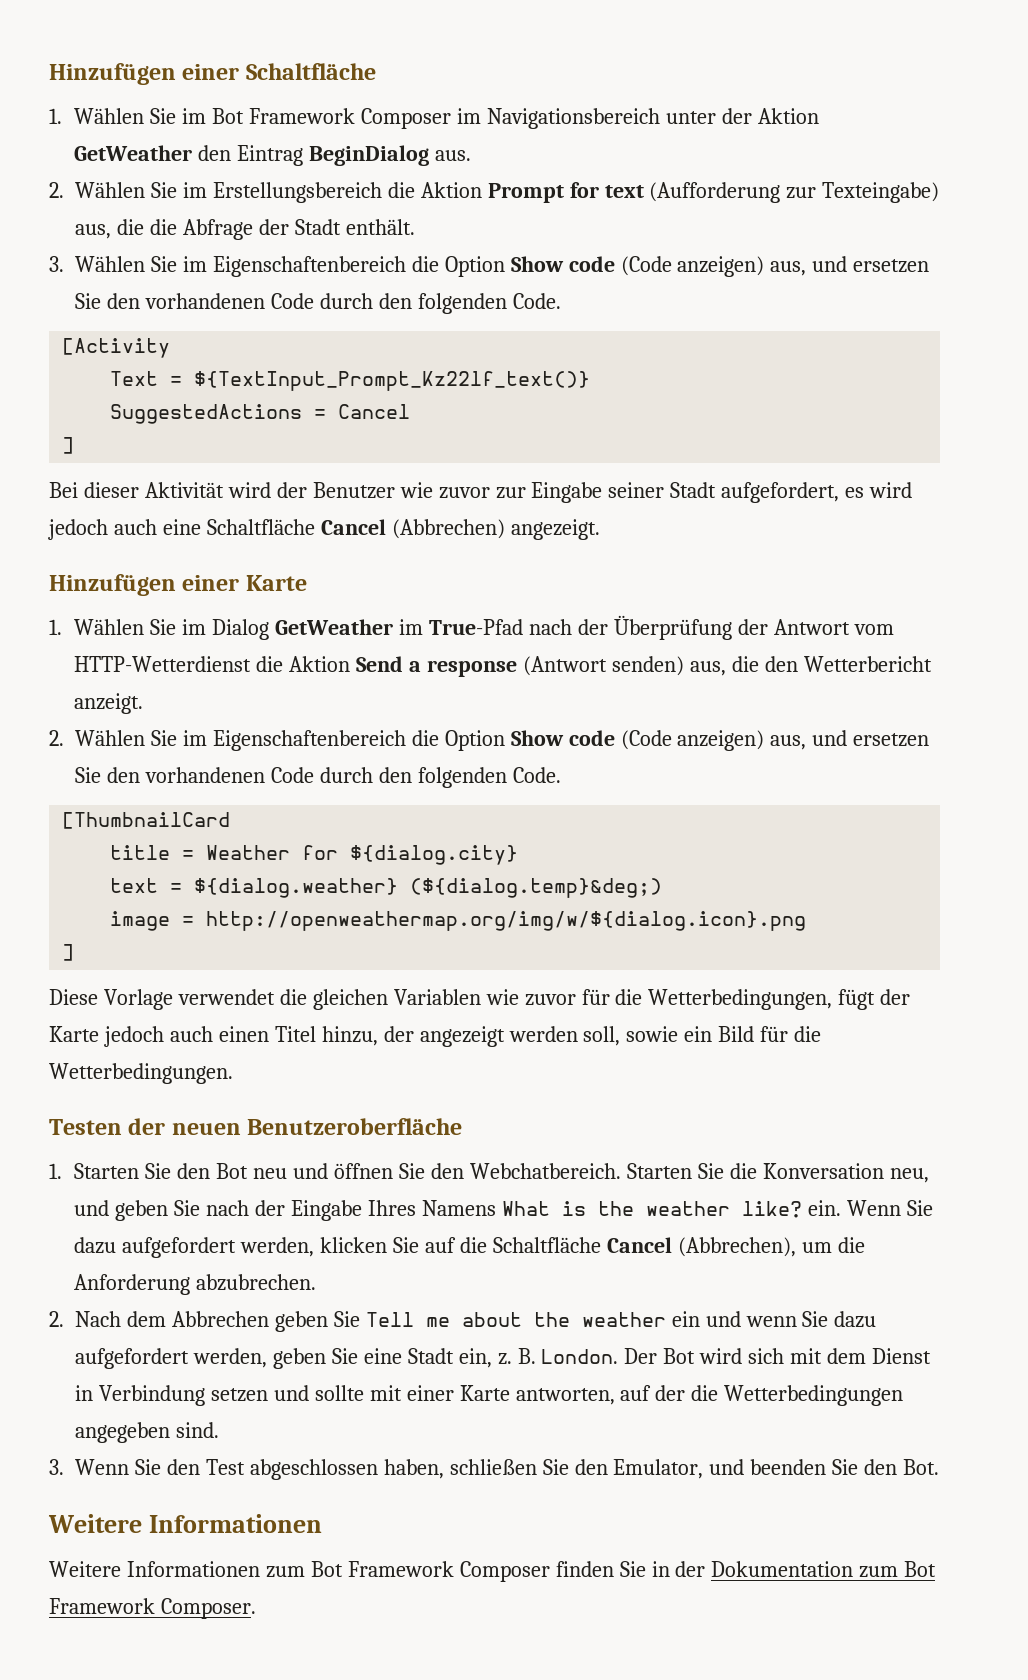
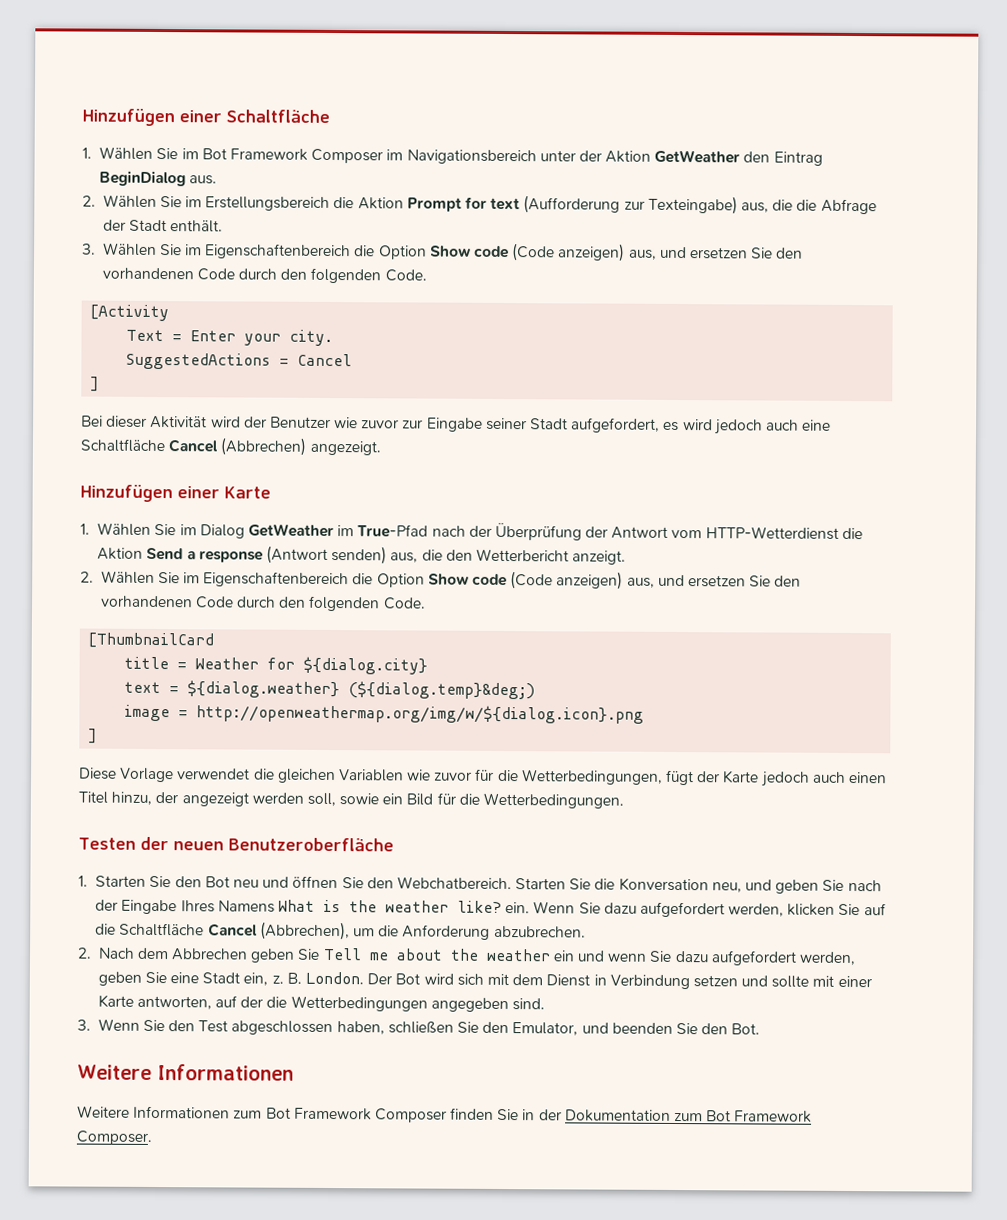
- Text = ${TextInput_Prompt_Kz22lf_text()}
+ Text = Enter your city.

